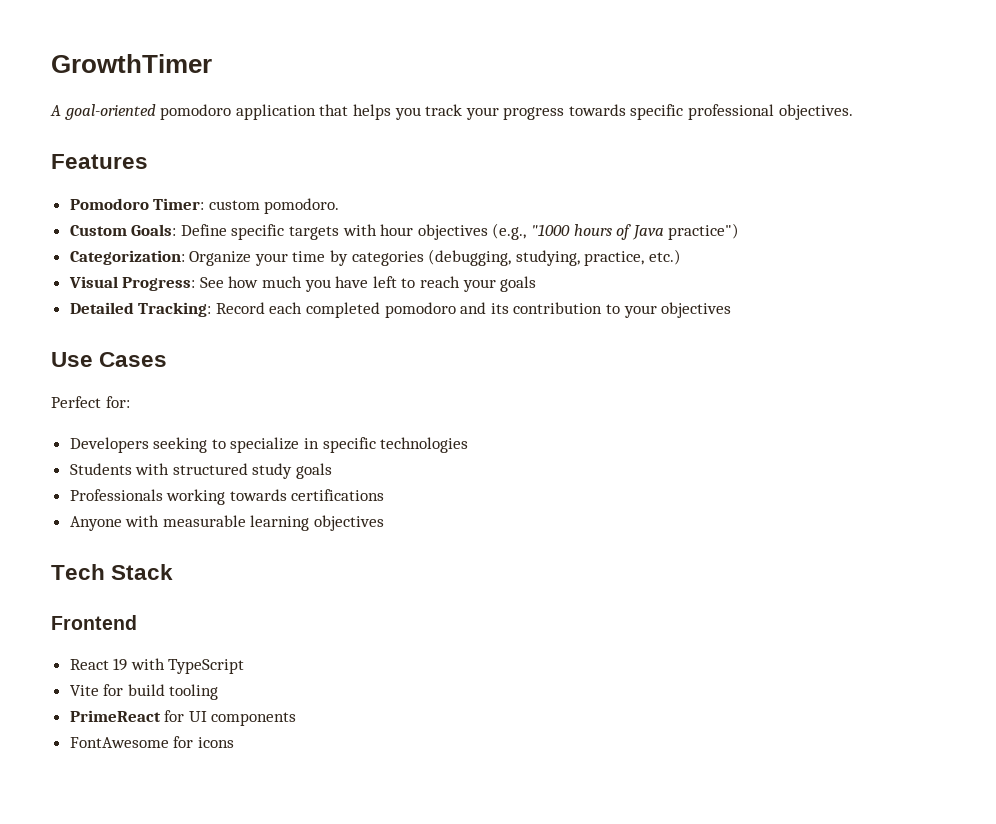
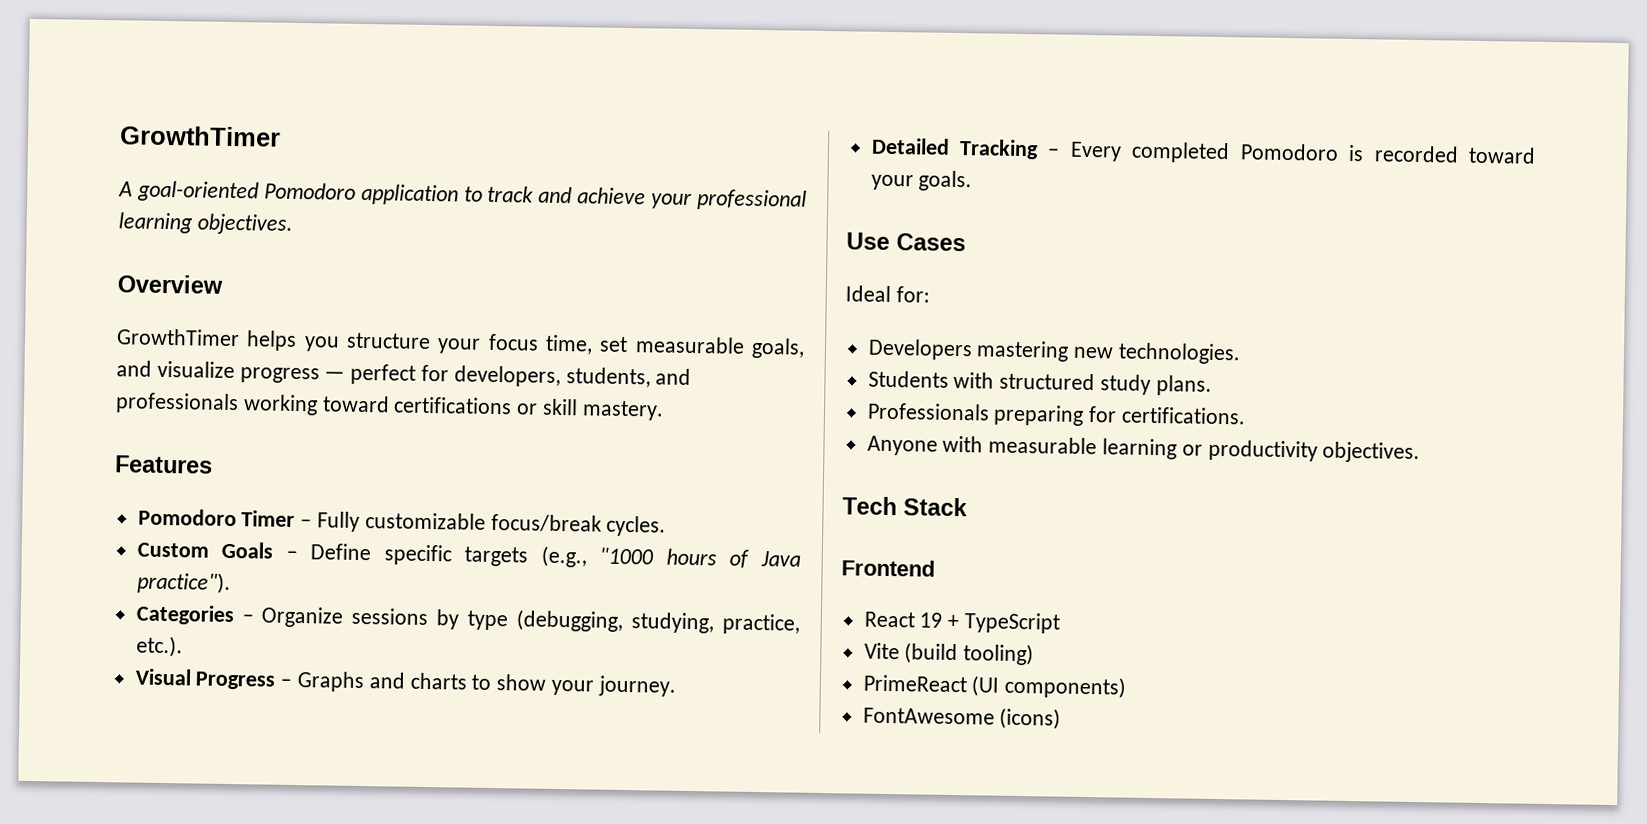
- A goal-oriented pomodoro application that helps you track your progress towards specific professional objectives.
+ A goal-oriented Pomodoro application to track and achieve your professional learning objectives.
+ Overview
+ GrowthTimer helps you structure your focus time, set measurable goals, and visualize progress — perfect for developers, students, and professionals working toward certifications or skill mastery.
  Features
- Pomodoro Timer: custom pomodoro.
+ Pomodoro Timer – Fully customizable focus/break cycles.
- Custom Goals: Define specific targets with hour objectives (e.g., "1000 hours of Java practice")
- Categorization: Organize your time by categories (debugging, studying, practice, etc.)
+ Custom Goals – Define specific targets (e.g., "1000 hours of Java practice").
+ Categories – Organize sessions by type (debugging, studying, practice, etc.).
- Visual Progress: See how much you have left to reach your goals
- Detailed Tracking: Record each completed pomodoro and its contribution to your objectives
+ Visual Progress – Graphs and charts to show your journey.
+ Detailed Tracking – Every completed Pomodoro is recorded toward your goals.
- Perfect for:
+ Ideal for:
- Developers seeking to specialize in specific technologies
+ Developers mastering new technologies.
- Students with structured study goals
+ Students with structured study plans.
- Professionals working towards certifications
+ Professionals preparing for certifications.
- Anyone with measurable learning objectives
+ Anyone with measurable learning or productivity objectives.
- React 19 with TypeScript
+ React 19 + TypeScript
- Vite for build tooling
- PrimeReact for UI components
+ Vite (build tooling)
+ PrimeReact (UI components)
- FontAwesome for icons
+ FontAwesome (icons)

